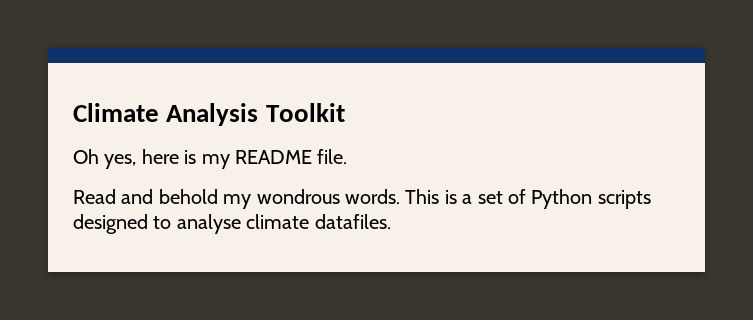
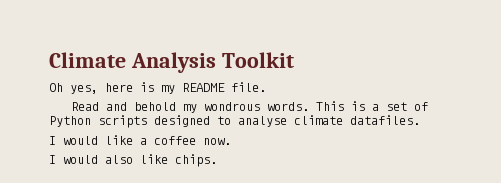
+ I would like a coffee now.
+ I would also like chips.

